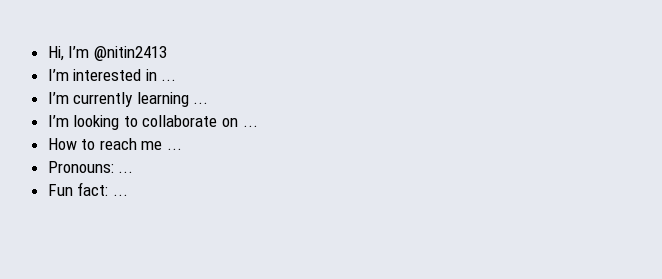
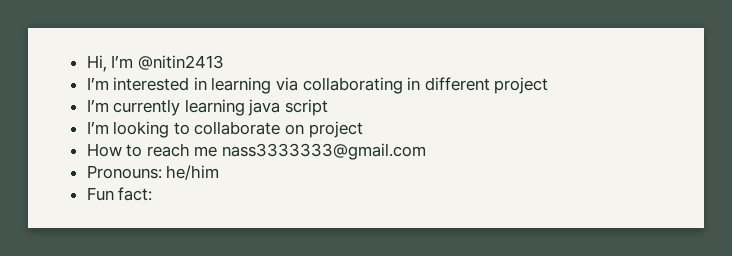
- I’m interested in ...
+ I’m interested in learning via collaborating in different project
- I’m currently learning ...
+ I’m currently learning java script
- I’m looking to collaborate on ...
+ I’m looking to collaborate on project
- How to reach me ...
+ How to reach me nass3333333@gmail.com
- Pronouns: ...
+ Pronouns: he/him
- Fun fact: ...
+ Fun fact:

